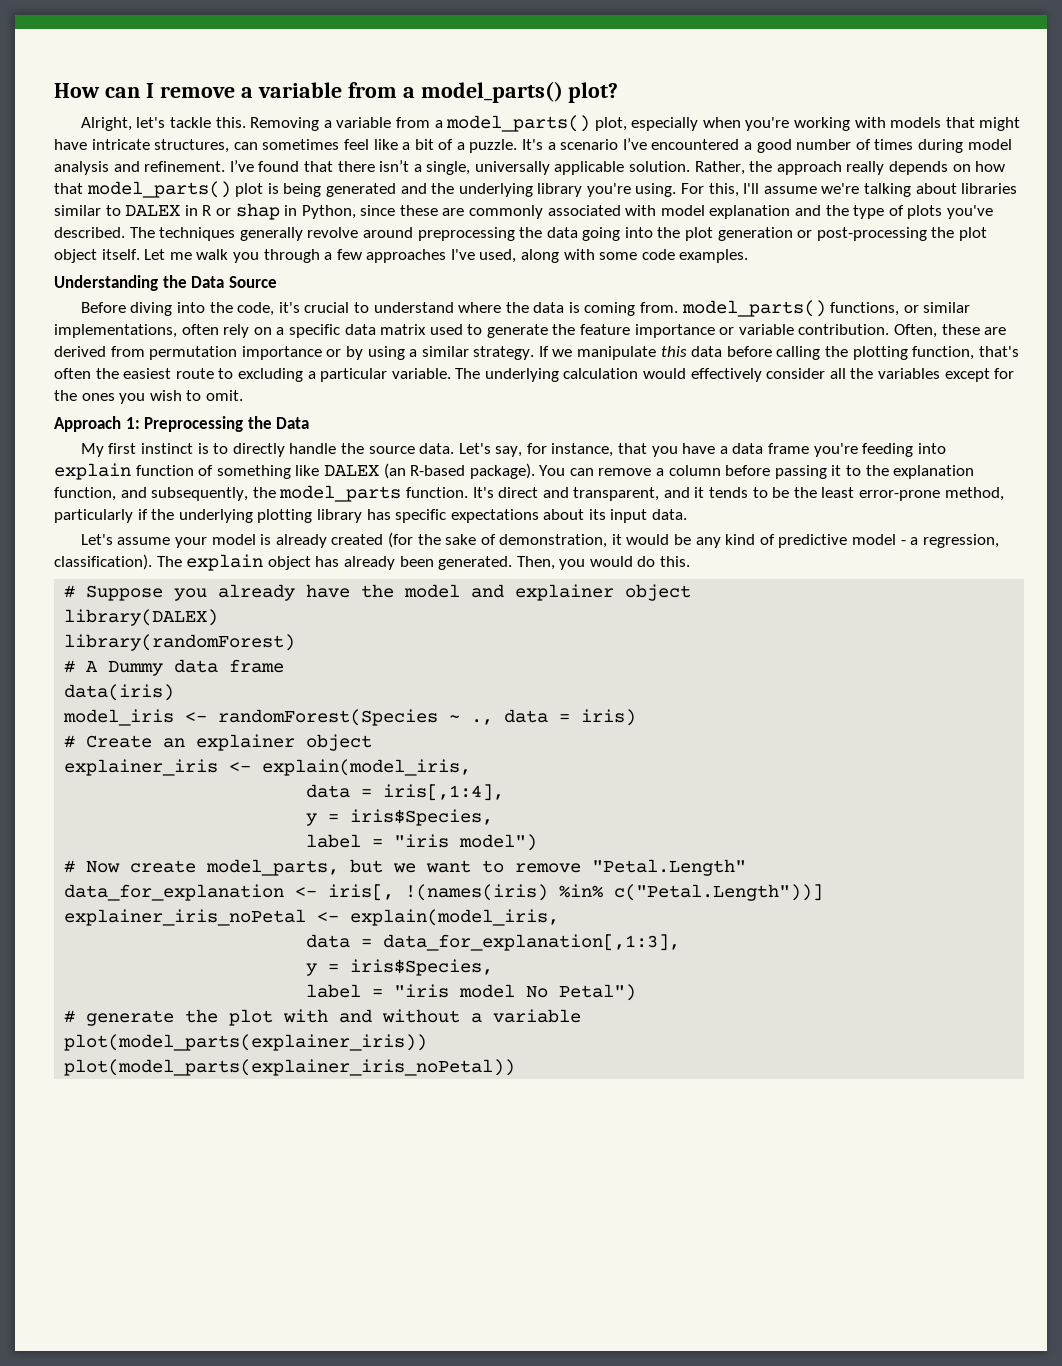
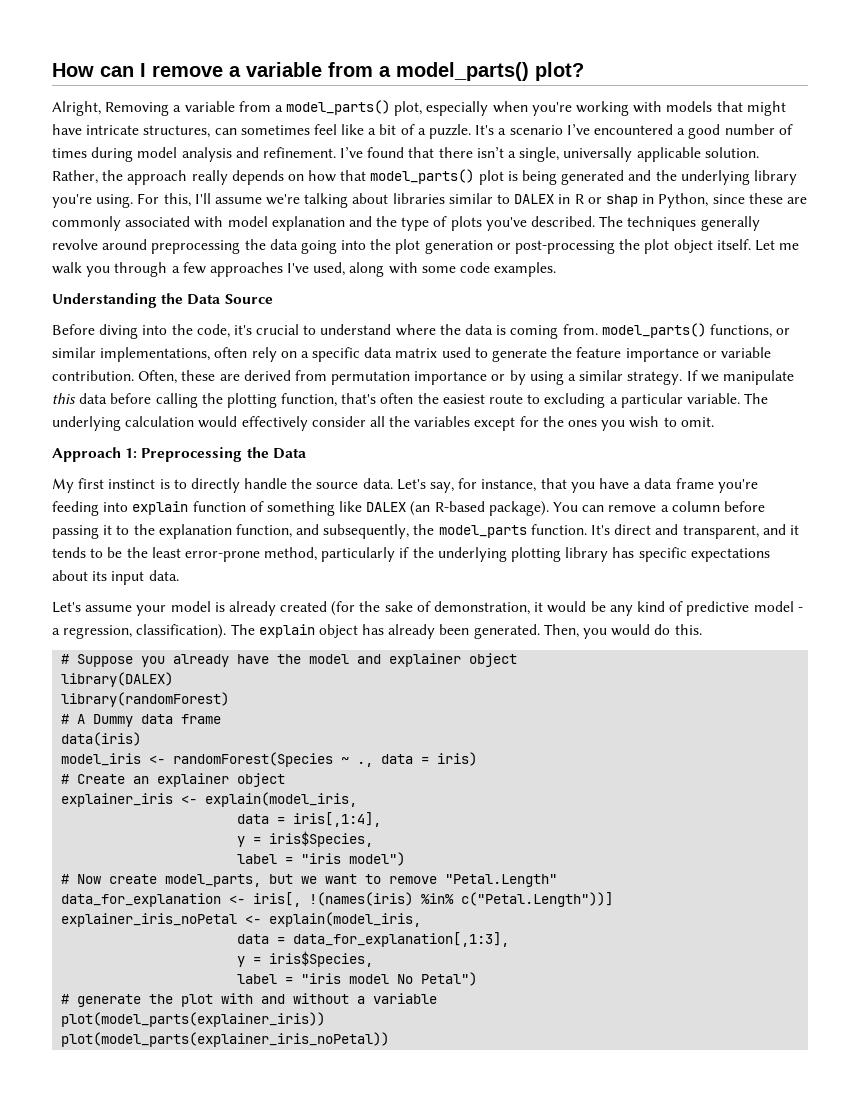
- Alright, let's tackle this. Removing a variable from a model_parts() plot, especially when you're working with models that might have intricate structures, can sometimes feel like a bit of a puzzle.
+ Alright, Removing a variable from a model_parts() plot, especially when you're working with models that might have intricate structures, can sometimes feel like a bit of a puzzle.

